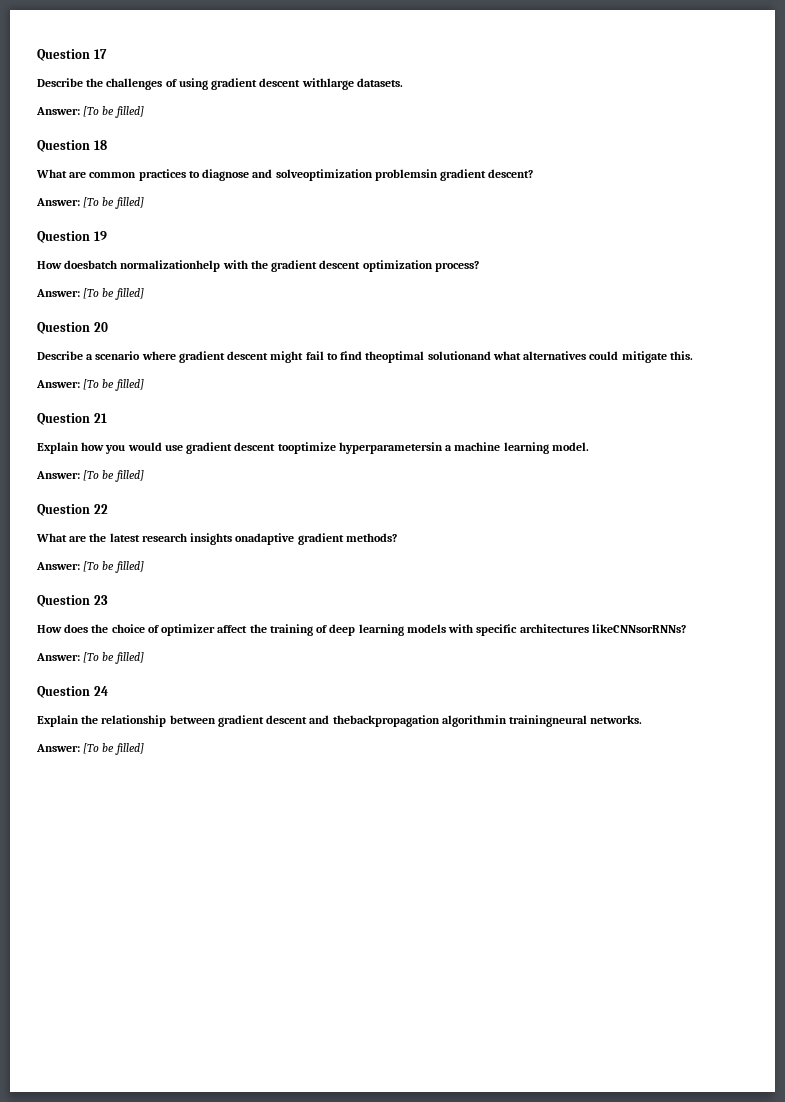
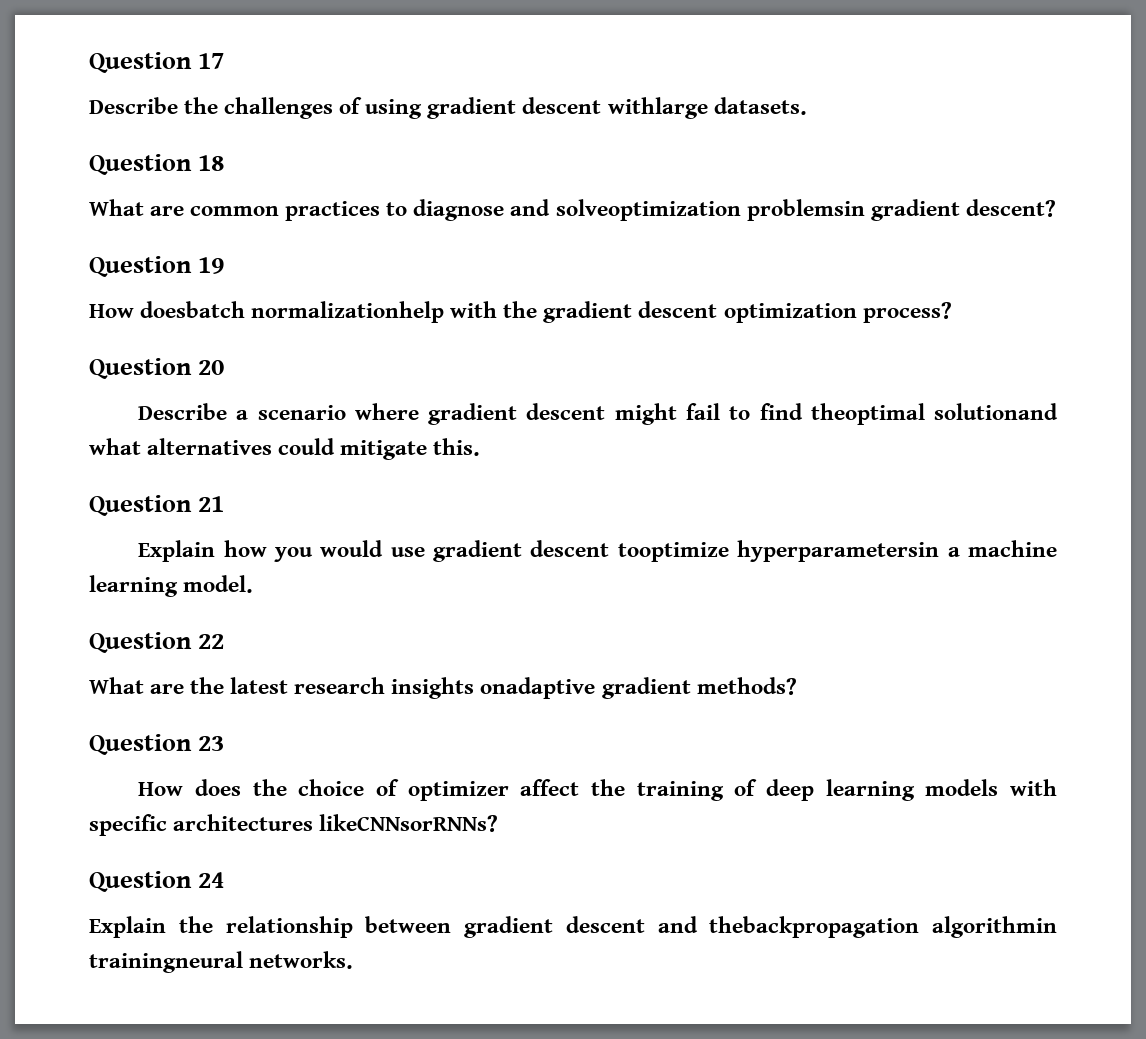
  Describe the challenges of using gradient descent withlarge datasets.
- Answer: [To be filled]
  What are common practices to diagnose and solveoptimization problemsin gradient descent?
- Answer: [To be filled]
  How doesbatch normalizationhelp with the gradient descent optimization process?
- Answer: [To be filled]
  Describe a scenario where gradient descent might fail to find theoptimal solutionand what alternatives could mitigate this.
- Answer: [To be filled]
  Explain how you would use gradient descent tooptimize hyperparametersin a machine learning model.
- Answer: [To be filled]
  What are the latest research insights onadaptive gradient methods?
- Answer: [To be filled]
  How does the choice of optimizer affect the training of deep learning models with specific architectures likeCNNsorRNNs?
- Answer: [To be filled]
  Explain the relationship between gradient descent and thebackpropagation algorithmin trainingneural networks.
- Answer: [To be filled]

